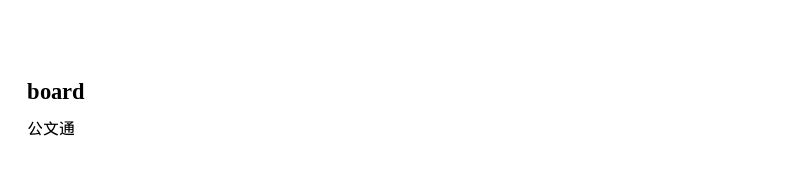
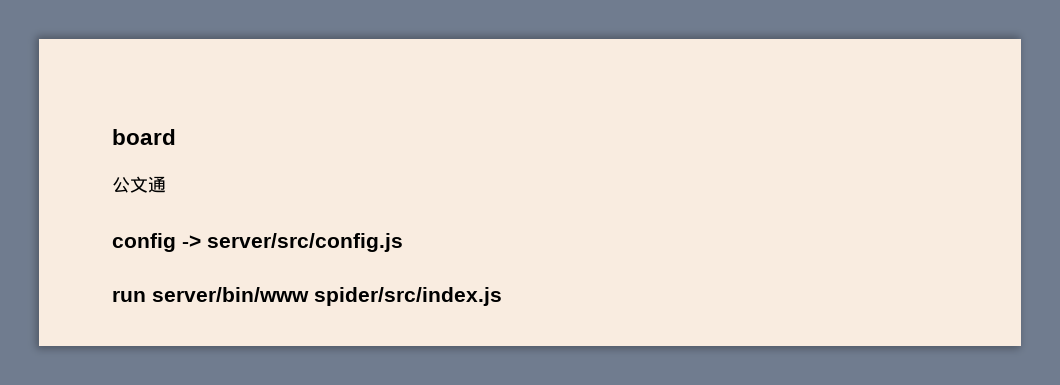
+ config -> server/src/config.js
+ run server/bin/www spider/src/index.js

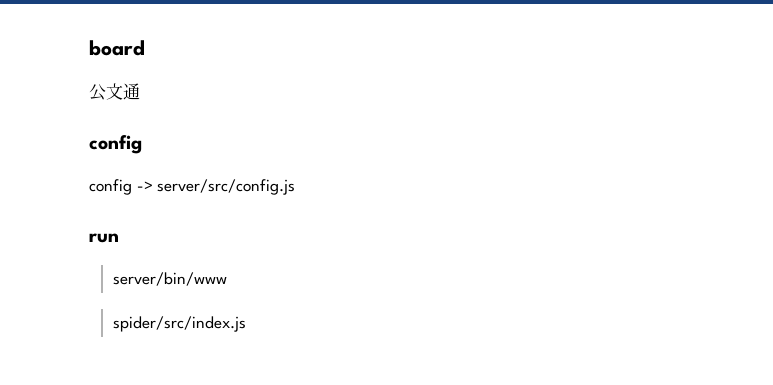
  公文通
+ config
- run server/bin/www spider/src/index.js
+ run
+ server/bin/www
+ spider/src/index.js

